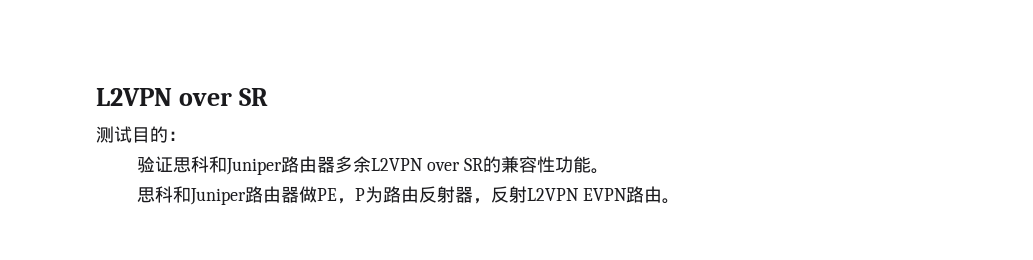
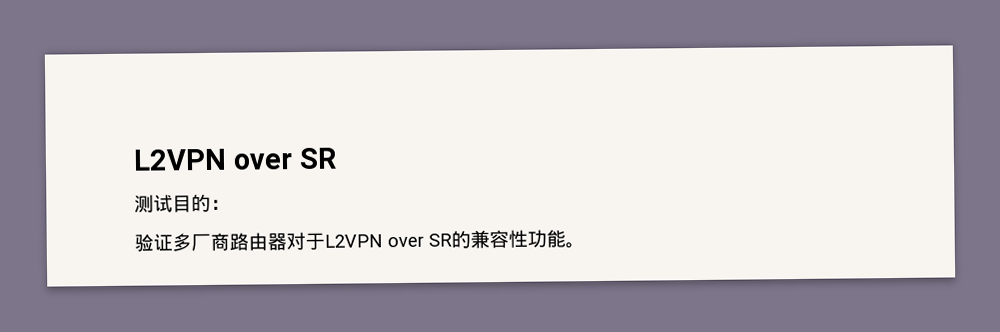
- 验证思科和Juniper路由器多余L2VPN over SR的兼容性功能。
+ 验证多厂商路由器对于L2VPN over SR的兼容性功能。
- 思科和Juniper路由器做PE，P为路由反射器，反射L2VPN EVPN路由。

